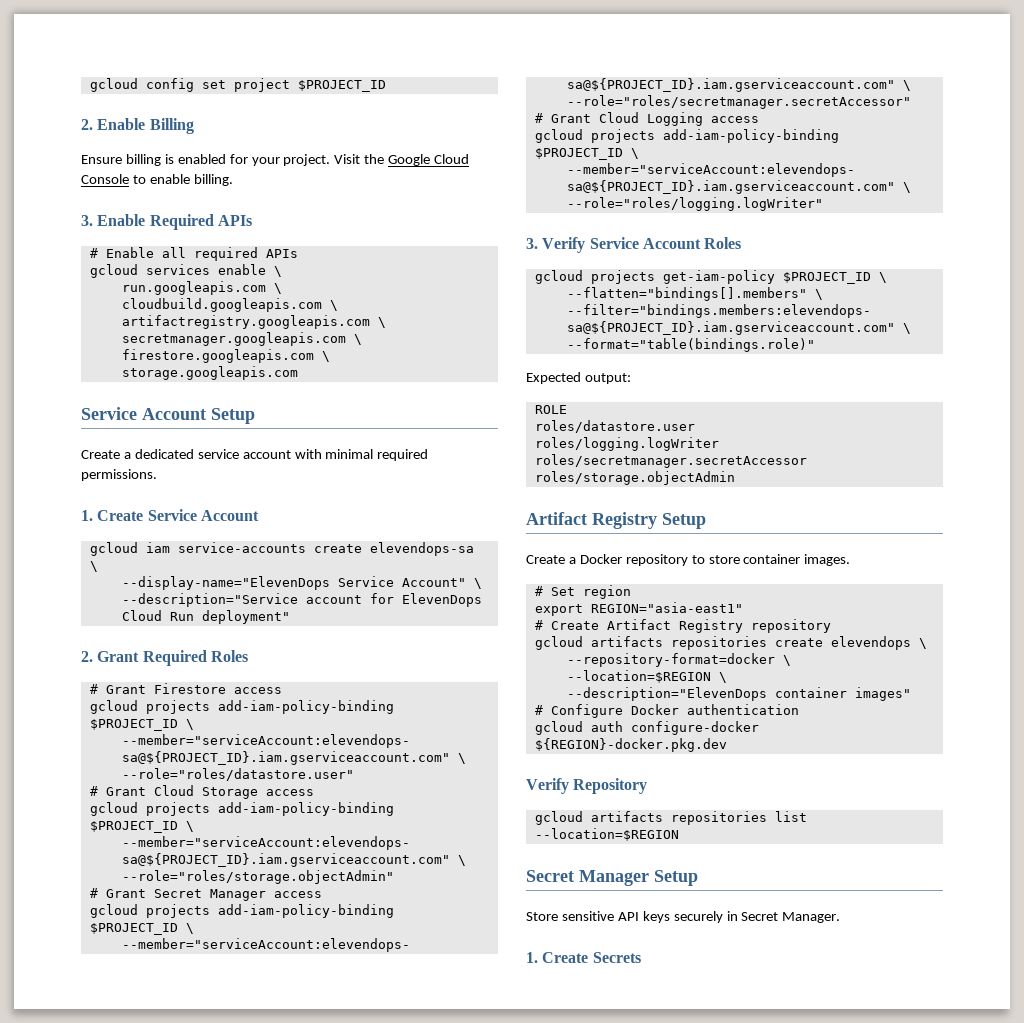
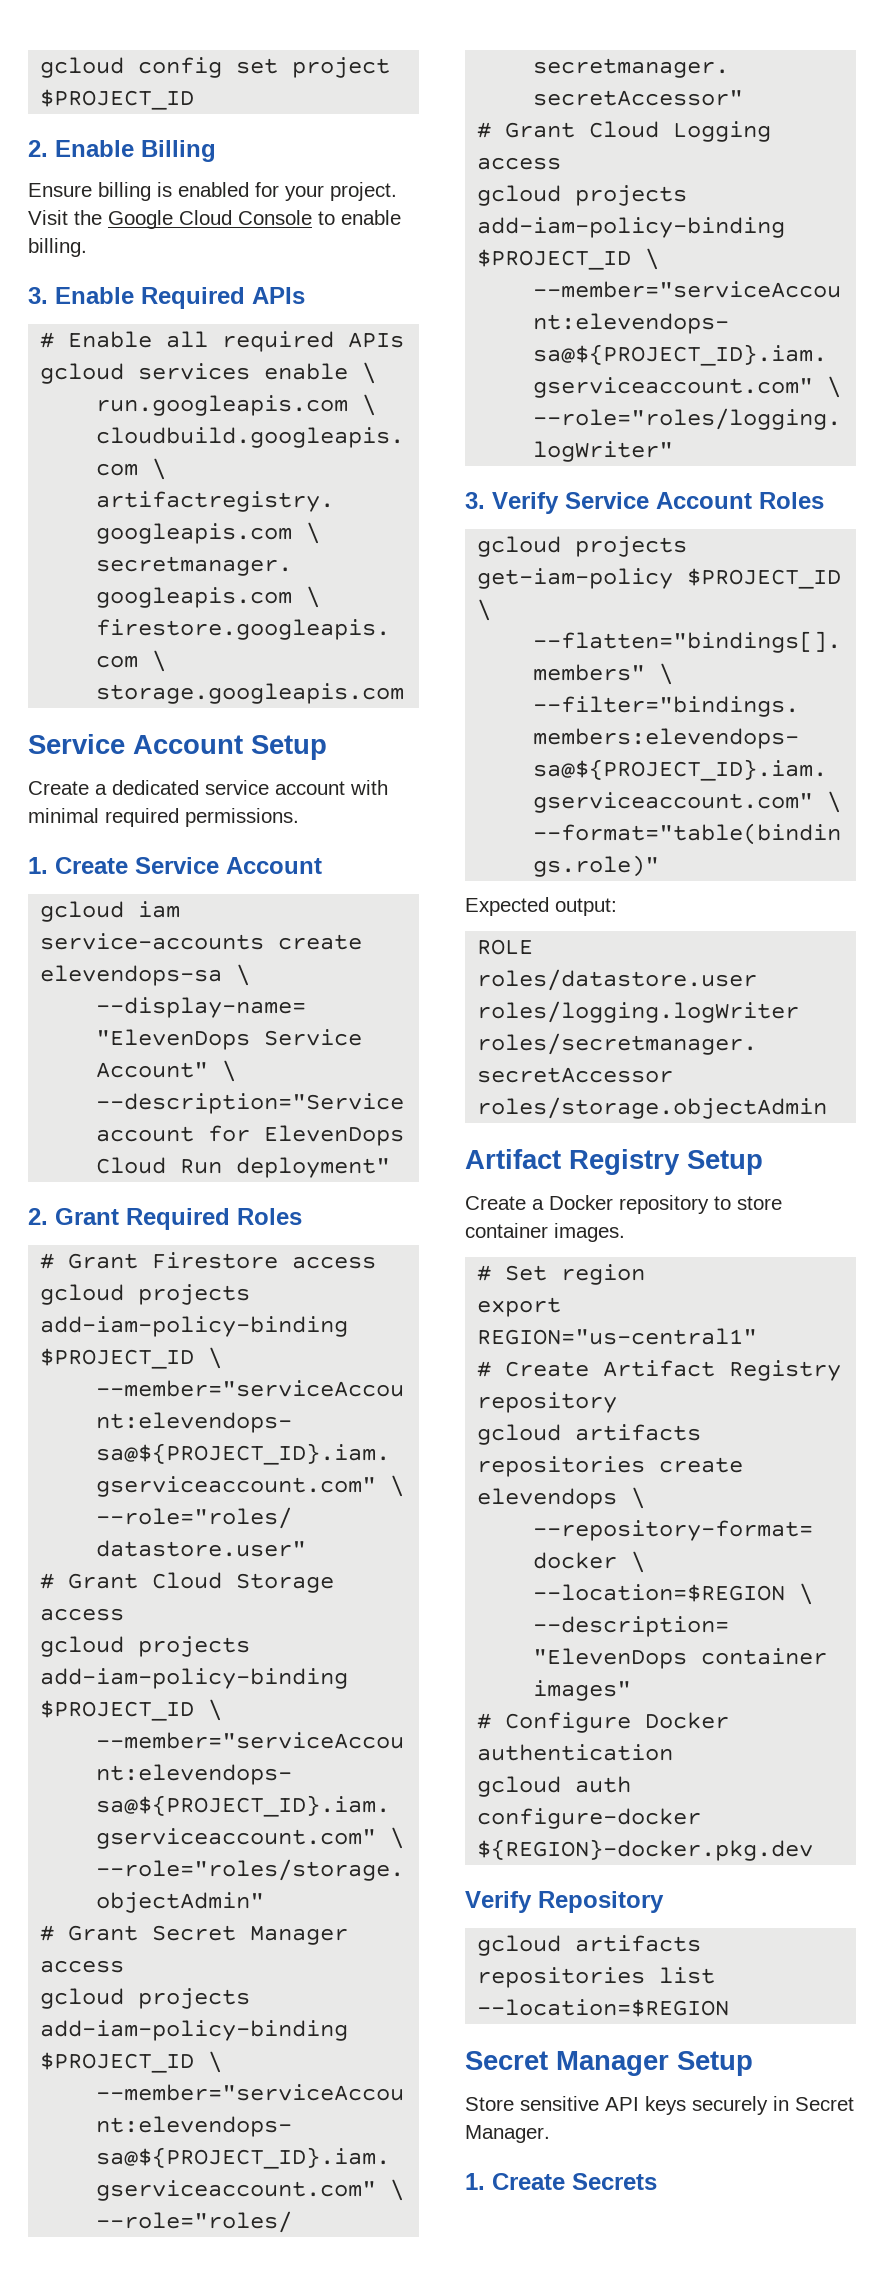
- export REGION="asia-east1"
+ export REGION="us-central1"

